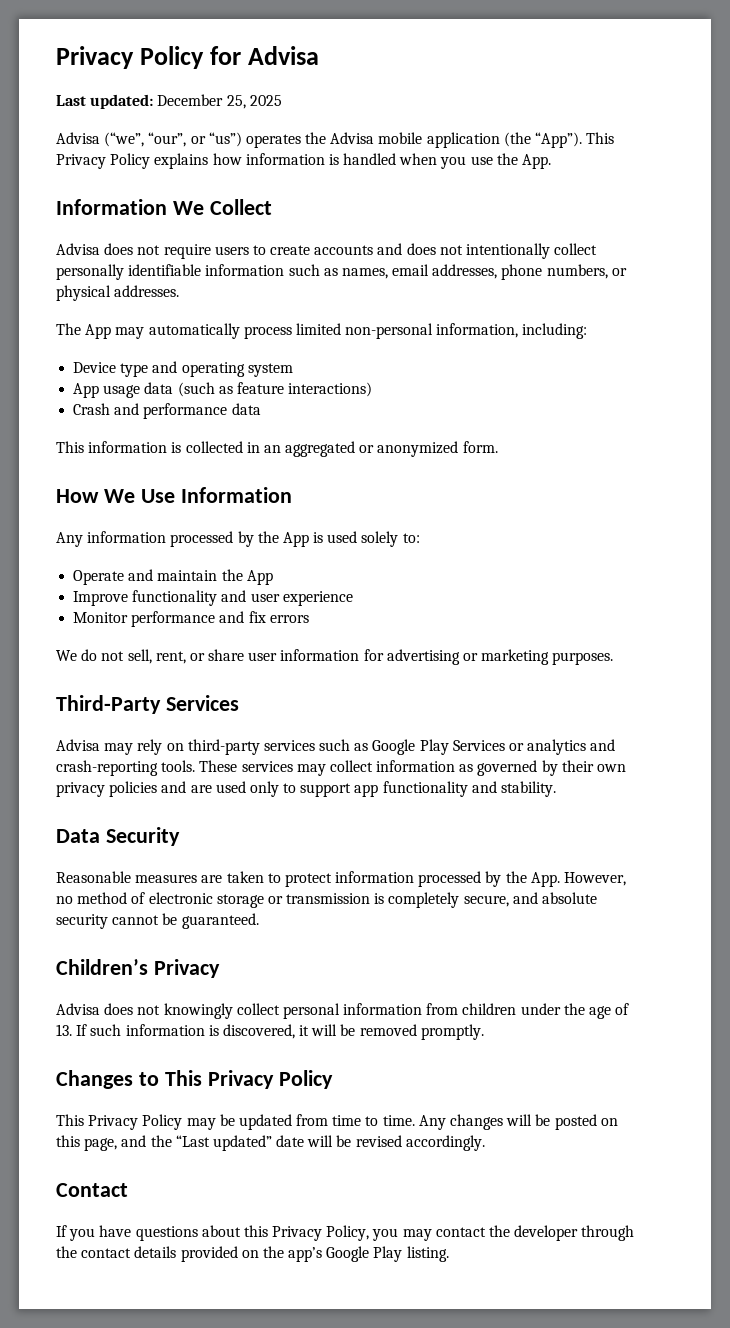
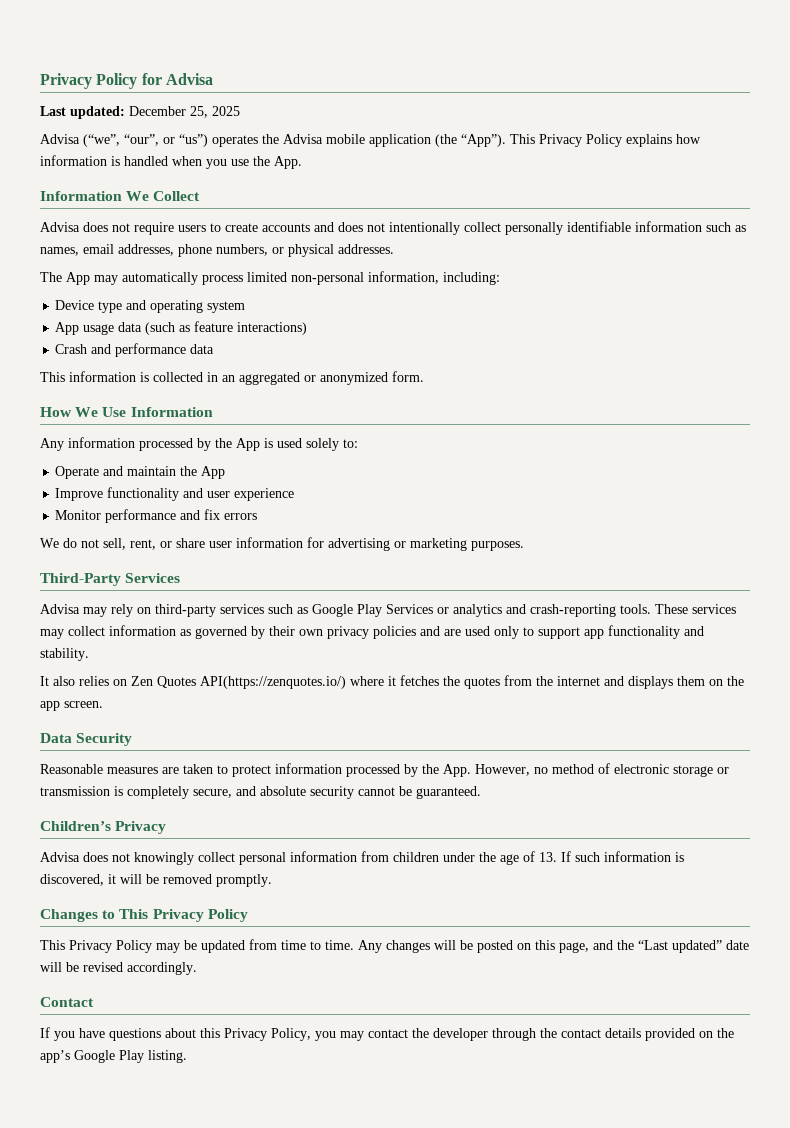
+ It also relies on Zen Quotes API(https://zenquotes.io/) where it fetches the quotes from the internet and displays them on the app screen.

